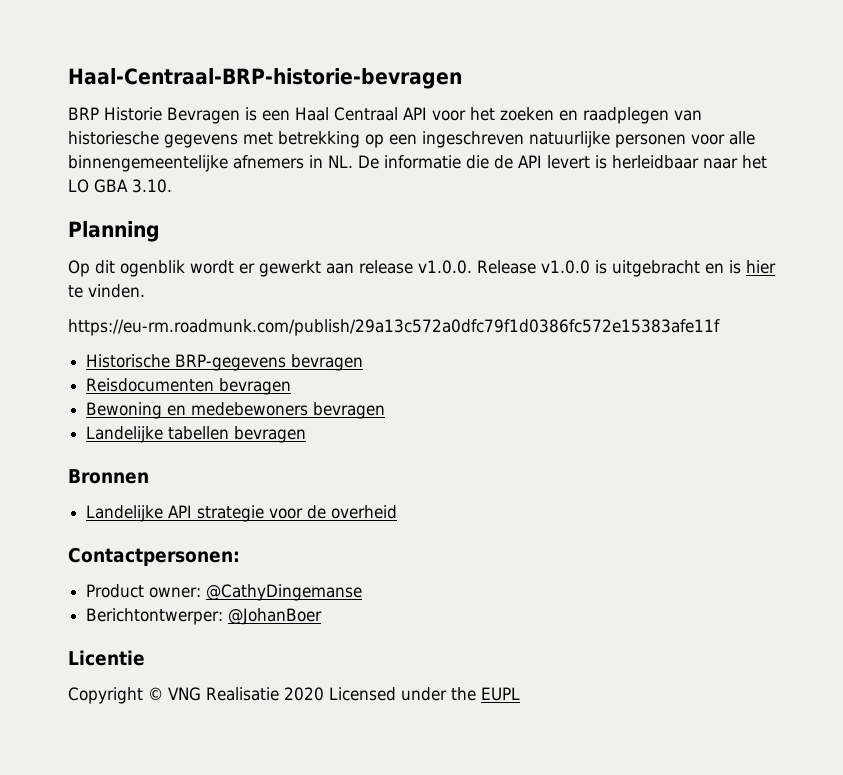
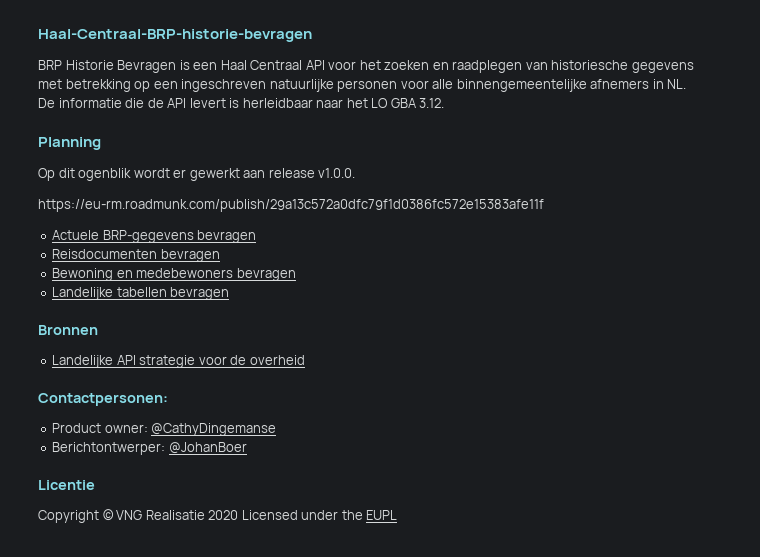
- BRP Historie Bevragen is een Haal Centraal API voor het zoeken en raadplegen van historiesche gegevens met betrekking op een ingeschreven natuurlijke personen voor alle binnengemeentelijke afnemers in NL. De informatie die de API levert is herleidbaar naar het LO GBA 3.10.
+ BRP Historie Bevragen is een Haal Centraal API voor het zoeken en raadplegen van historiesche gegevens met betrekking op een ingeschreven natuurlijke personen voor alle binnengemeentelijke afnemers in NL. De informatie die de API levert is herleidbaar naar het LO GBA 3.12.
- Op dit ogenblik wordt er gewerkt aan release v1.0.0. Release v1.0.0 is uitgebracht en is hier te vinden.
+ Op dit ogenblik wordt er gewerkt aan release v1.0.0.
- Historische BRP-gegevens bevragen
+ Actuele BRP-gegevens bevragen

